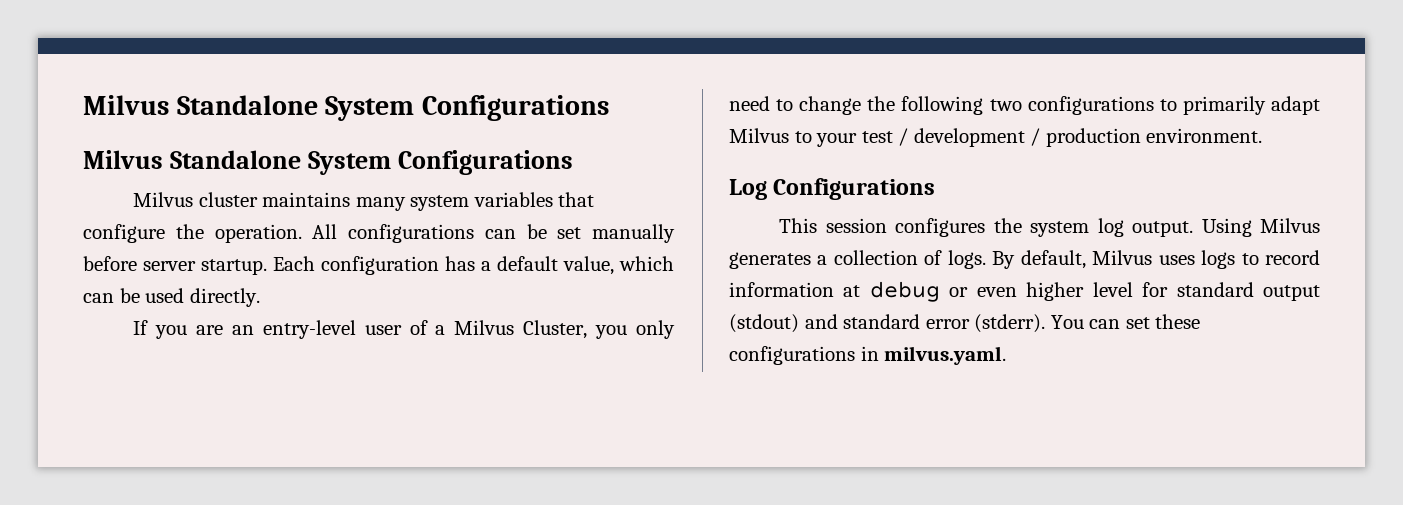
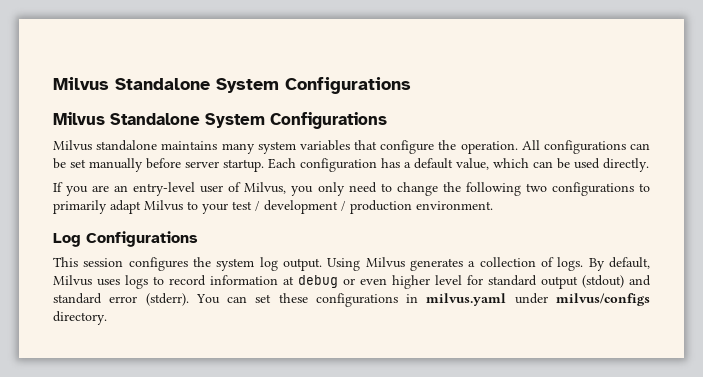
- Milvus cluster maintains many system variables that configure the operation.
+ Milvus standalone maintains many system variables that configure the operation.
- If you are an entry-level user of a Milvus Cluster, you only need to change the following two configurations to primarily adapt Milvus to your test / development / production environment.
+ If you are an entry-level user of Milvus, you only need to change the following two configurations to primarily adapt Milvus to your test / development / production environment.
- You can set these configurations in milvus.yaml.
+ You can set these configurations in milvus.yaml under milvus/configs directory.

